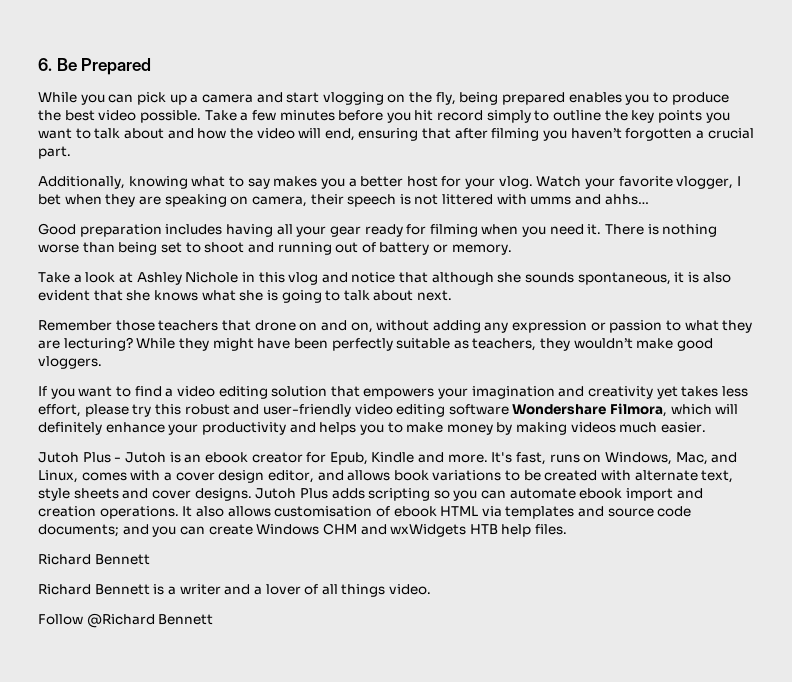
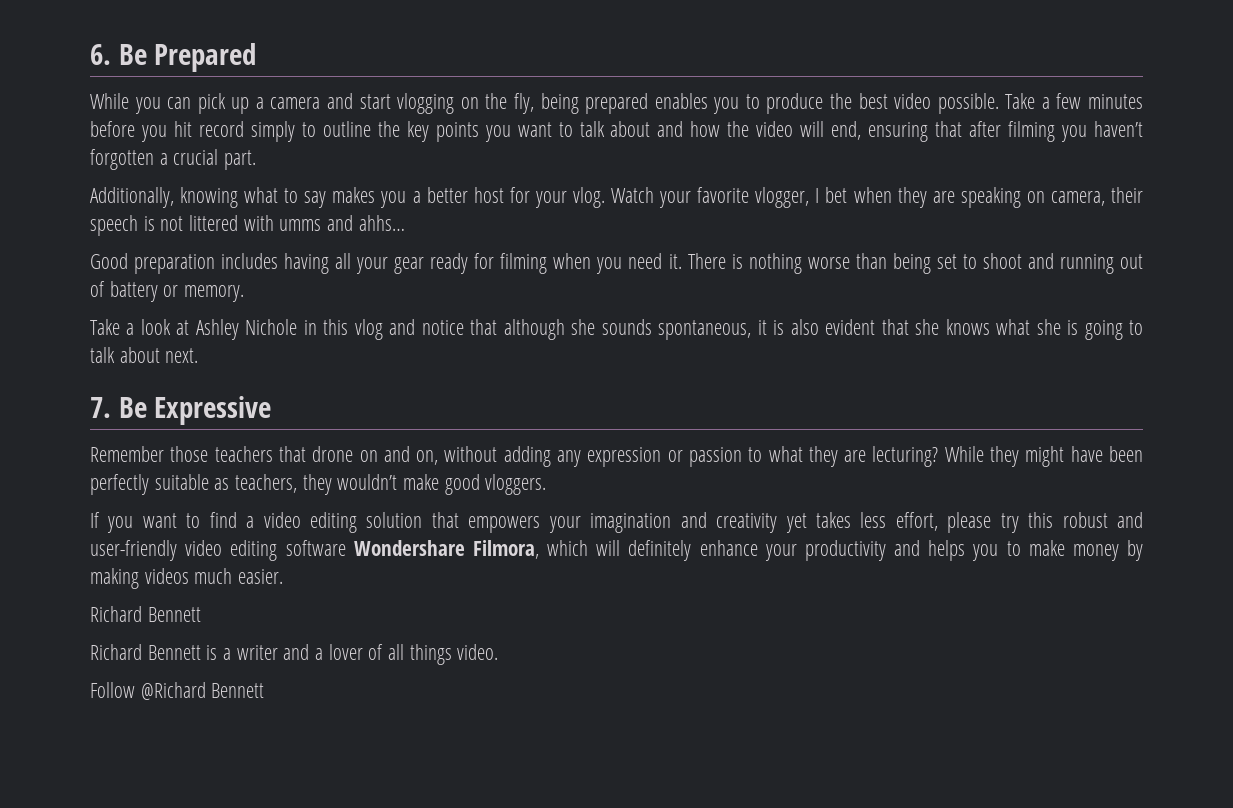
+ 7. Be Expressive
- Jutoh Plus - Jutoh is an ebook creator for Epub, Kindle and more. It's fast, runs on Windows, Mac, and Linux, comes with a cover design editor, and allows book variations to be created with alternate text, style sheets and cover designs. Jutoh Plus adds scripting so you can automate ebook import and creation operations. It also allows customisation of ebook HTML via templates and source code documents; and you can create Windows CHM and wxWidgets HTB help files.

